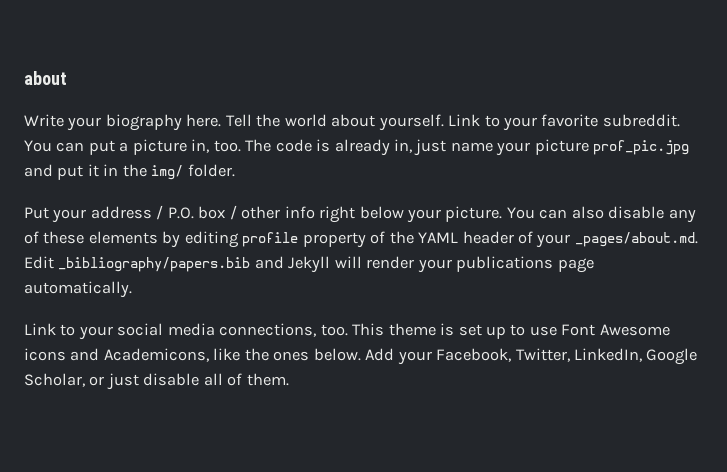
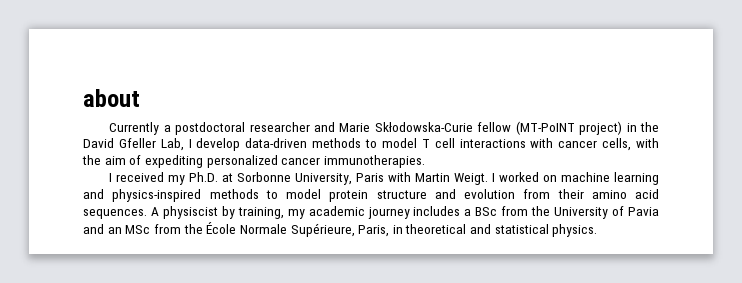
- Write your biography here. Tell the world about yourself. Link to your favorite subreddit. You can put a picture in, too. The code is already in, just name your picture prof_pic.jpg and put it in the img/ folder.
- Put your address / P.O. box / other info right below your picture. You can also disable any of these elements by editing profile property of the YAML header of your _pages/about.md. Edit _bibliography/papers.bib and Jekyll will render your publications page automatically.
- Link to your social media connections, too. This theme is set up to use Font Awesome icons and Academicons, like the ones below. Add your Facebook, Twitter, LinkedIn, Google Scholar, or just disable all of them.
+ Currently a postdoctoral researcher and Marie Skłodowska-Curie fellow (MT-PoINT project) in the David Gfeller Lab, I develop data-driven methods to model T cell interactions with cancer cells, with the aim of expediting personalized cancer immunotherapies.
+ I received my Ph.D. at Sorbonne University, Paris with Martin Weigt. I worked on machine learning and physics-inspired methods to model protein structure and evolution from their amino acid sequences. A physiscist by training, my academic journey includes a BSc from the University of Pavia and an MSc from the École Normale Supérieure, Paris, in theoretical and statistical physics.

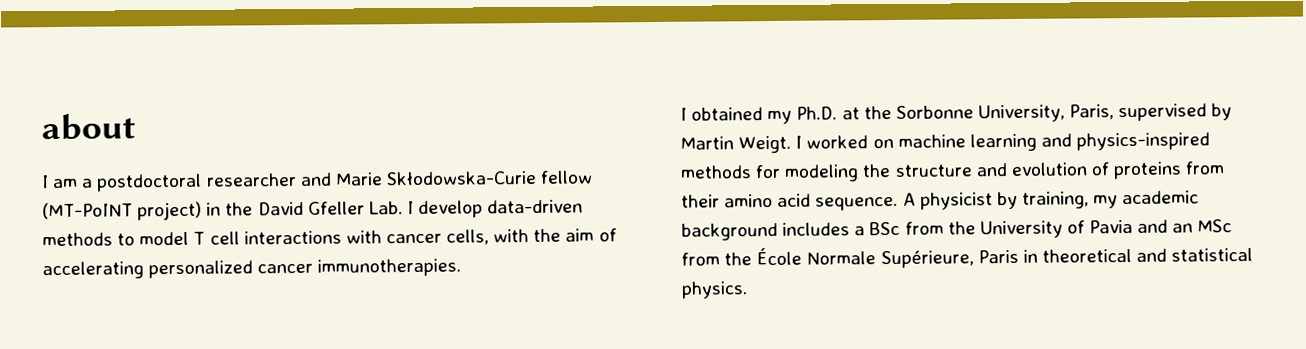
- Currently a postdoctoral researcher and Marie Skłodowska-Curie fellow (MT-PoINT project) in the David Gfeller Lab, I develop data-driven methods to model T cell interactions with cancer cells, with the aim of expediting personalized cancer immunotherapies.
+ I am a postdoctoral researcher and Marie Skłodowska-Curie fellow (MT-PoINT project) in the David Gfeller Lab. I develop data-driven methods to model T cell interactions with cancer cells, with the aim of accelerating personalized cancer immunotherapies.
- I received my Ph.D. at Sorbonne University, Paris with Martin Weigt.
+ I obtained my Ph.D. at the Sorbonne University, Paris, supervised by Martin Weigt.
- I worked on machine learning and physics-inspired methods to model protein structure and evolution from their amino acid sequences. A physiscist by training, my academic journey includes a BSc from the University of Pavia and an MSc from the École Normale Supérieure, Paris, in theoretical and statistical physics.
+ I worked on machine learning and physics-inspired methods for modeling the structure and evolution of proteins from their amino acid sequence. A physicist by training, my academic background includes a BSc from the University of Pavia and an MSc from the École Normale Supérieure, Paris in theoretical and statistical physics.

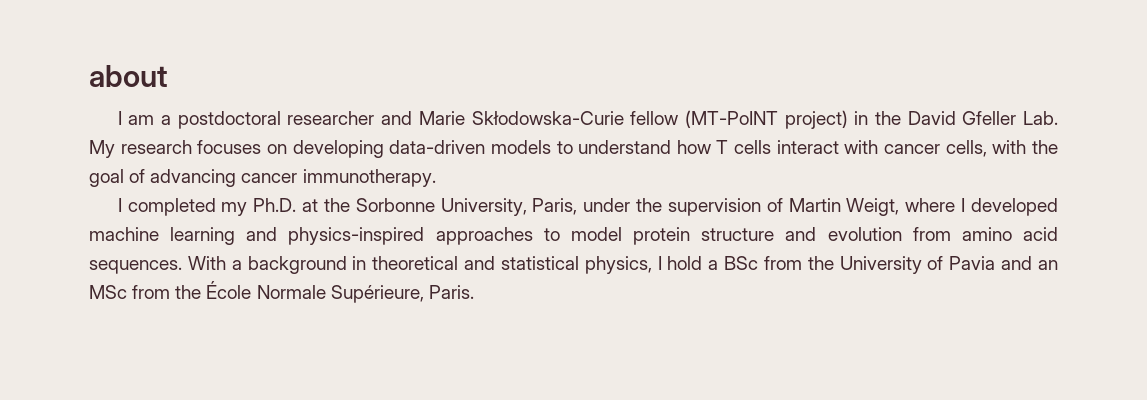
- I am a postdoctoral researcher and Marie Skłodowska-Curie fellow (MT-PoINT project) in the David Gfeller Lab. I develop data-driven methods to model T cell interactions with cancer cells, with the aim of accelerating personalized cancer immunotherapies.
- I obtained my Ph.D. at the Sorbonne University, Paris, supervised by Martin Weigt. I worked on machine learning and physics-inspired methods for modeling the structure and evolution of proteins from their amino acid sequence. A physicist by training, my academic background includes a BSc from the University of Pavia and an MSc from the École Normale Supérieure, Paris in theoretical and statistical physics.
+ I am a postdoctoral researcher and Marie Skłodowska-Curie fellow (MT-PoINT project) in the David Gfeller Lab. My research focuses on developing data-driven models to understand how T cells interact with cancer cells, with the goal of advancing cancer immunotherapy.
+ I completed my Ph.D. at the Sorbonne University, Paris, under the supervision of Martin Weigt, where I developed machine learning and physics-inspired approaches to model protein structure and evolution from amino acid sequences. With a background in theoretical and statistical physics, I hold a BSc from the University of Pavia and an MSc from the École Normale Supérieure, Paris.

